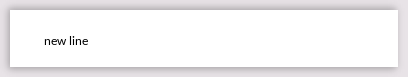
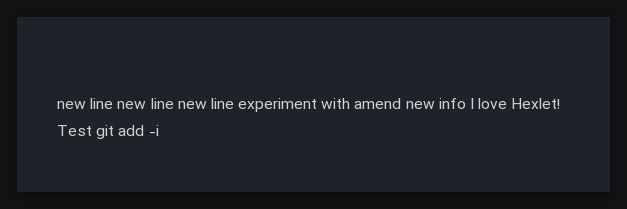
- new line
+ new line new line new line experiment with amend new info I love Hexlet! Test git add -i

